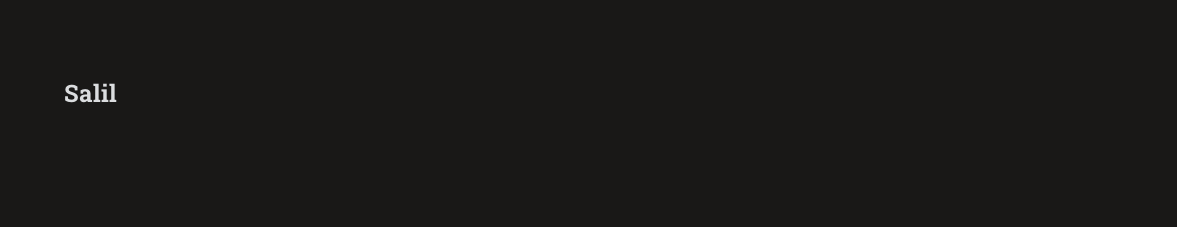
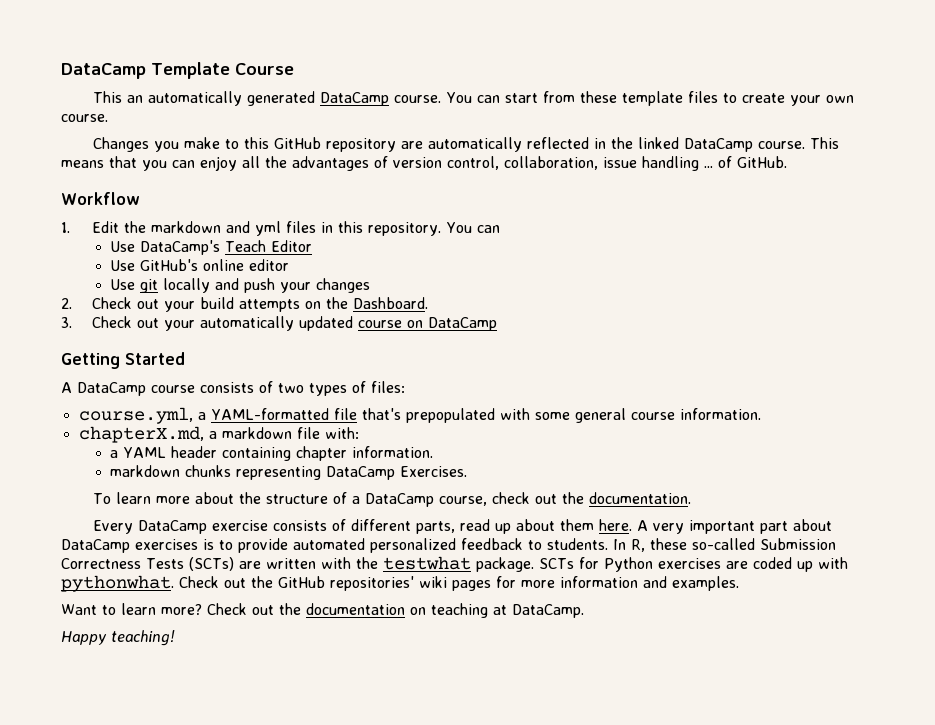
- Salil
+ DataCamp Template Course
+ This an automatically generated DataCamp course. You can start from these template files to create your own course.
+ Changes you make to this GitHub repository are automatically reflected in the linked DataCamp course. This means that you can enjoy all the advantages of version control, collaboration, issue handling ... of GitHub.
+ Workflow
+ 1. Edit the markdown and yml files in this repository. You can
+ Use DataCamp's Teach Editor
+ Use GitHub's online editor
+ Use git locally and push your changes
+ 2. Check out your build attempts on the Dashboard.
+ 3. Check out your automatically updated course on DataCamp
+ Getting Started
+ A DataCamp course consists of two types of files:
+ course.yml, a YAML-formatted file that's prepopulated with some general course information.
+ chapterX.md, a markdown file with:
+ a YAML header containing chapter information.
+ markdown chunks representing DataCamp Exercises.
+ To learn more about the structure of a DataCamp course, check out the documentation.
+ Every DataCamp exercise consists of different parts, read up about them here. A very important part about DataCamp exercises is to provide automated personalized feedback to students. In R, these so-called Submission Correctness Tests (SCTs) are written with the testwhat package. SCTs for Python exercises are coded up with pythonwhat. Check out the GitHub repositories' wiki pages for more information and examples.
+ Want to learn more? Check out the documentation on teaching at DataCamp.
+ Happy teaching!

